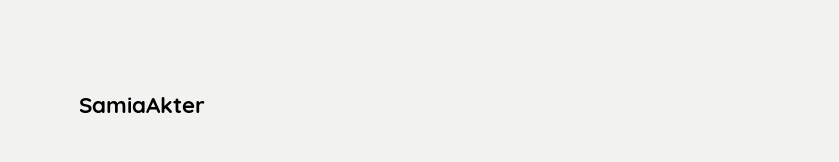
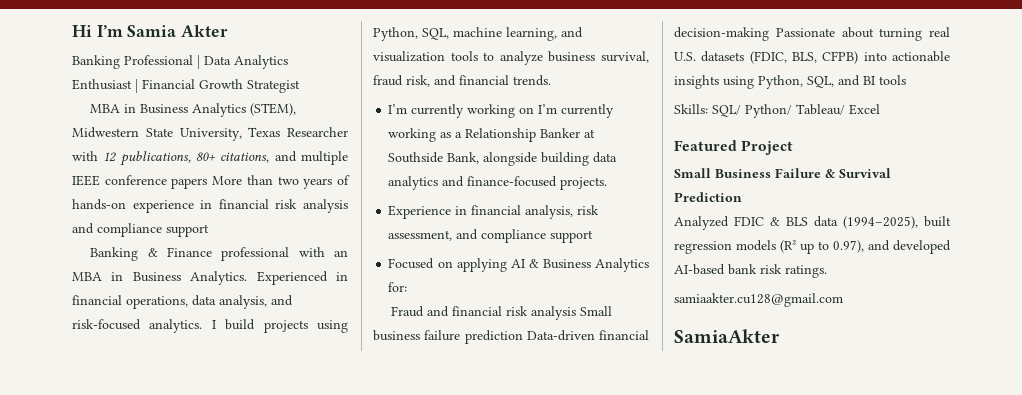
+ Hi I’m Samia Akter
+ Banking Professional | Data Analytics Enthusiast | Financial Growth Strategist
+ MBA in Business Analytics (STEM), Midwestern State University, Texas Researcher with 12 publications, 80+ citations, and multiple IEEE conference papers More than two years of hands-on experience in financial risk analysis and compliance support
+ Banking & Finance professional with an MBA in Business Analytics. Experienced in financial operations, data analysis, and risk-focused analytics. I build projects using Python, SQL, machine learning, and visualization tools to analyze business survival, fraud risk, and financial trends.
+ I’m currently working on I’m currently working as a Relationship Banker at Southside Bank, alongside building data analytics and finance-focused projects.
+ Experience in financial analysis, risk assessment, and compliance support
+ Focused on applying AI & Business Analytics for:
+ Fraud and financial risk analysis Small business failure prediction Data-driven financial decision-making Passionate about turning real U.S. datasets (FDIC, BLS, CFPB) into actionable insights using Python, SQL, and BI tools
+ Skills: SQL/ Python/ Tableau/ Excel
+ Featured Project
+ Small Business Failure & Survival Prediction
+ Analyzed FDIC & BLS data (1994–2025), built regression models (R² up to 0.97), and developed AI-based bank risk ratings.
+ samiaakter.cu128@gmail.com

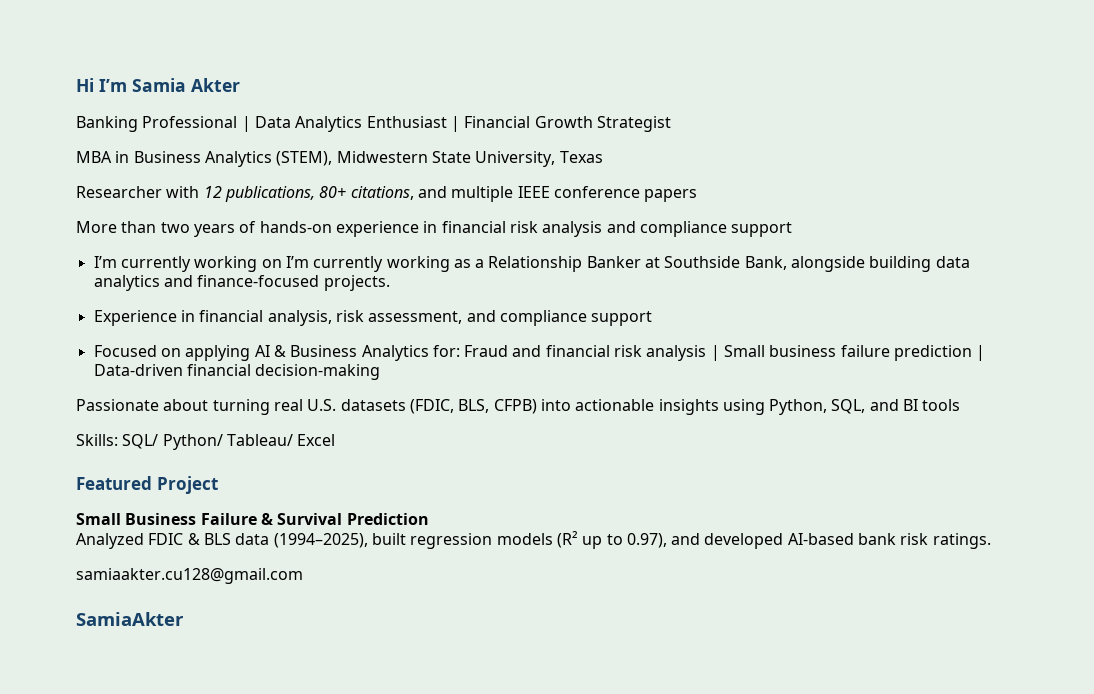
- MBA in Business Analytics (STEM), Midwestern State University, Texas Researcher with 12 publications, 80+ citations, and multiple IEEE conference papers More than two years of hands-on experience in financial risk analysis and compliance support
+ MBA in Business Analytics (STEM), Midwestern State University, Texas
+ Researcher with 12 publications, 80+ citations, and multiple IEEE conference papers
+ More than two years of hands-on experience in financial risk analysis and compliance support
- Banking & Finance professional with an MBA in Business Analytics. Experienced in financial operations, data analysis, and risk-focused analytics. I build projects using Python, SQL, machine learning, and visualization tools to analyze business survival, fraud risk, and financial trends.
- Focused on applying AI & Business Analytics for:
- Fraud and financial risk analysis Small business failure prediction Data-driven financial decision-making Passionate about turning real U.S. datasets (FDIC, BLS, CFPB) into actionable insights using Python, SQL, and BI tools
+ Focused on applying AI & Business Analytics for: Fraud and financial risk analysis | Small business failure prediction | Data-driven financial decision-making
+ Passionate about turning real U.S. datasets (FDIC, BLS, CFPB) into actionable insights using Python, SQL, and BI tools

